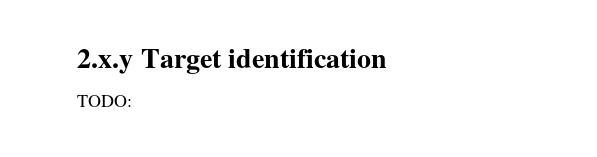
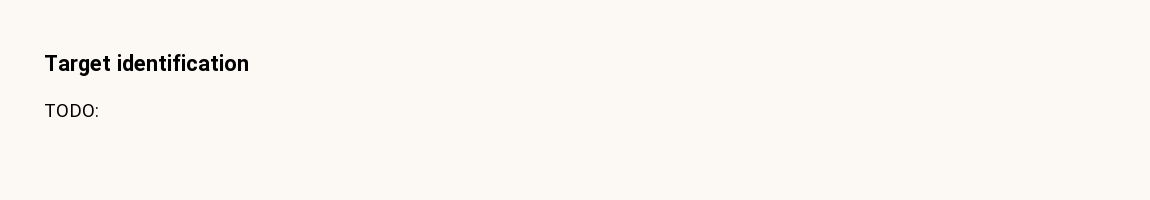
- 2.x.y Target identification
+ Target identification

